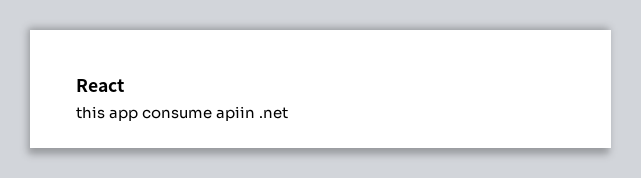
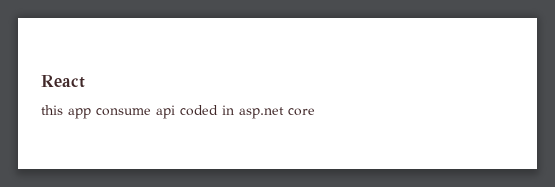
- this app consume apiin .net
+ this app consume api coded in asp.net core

